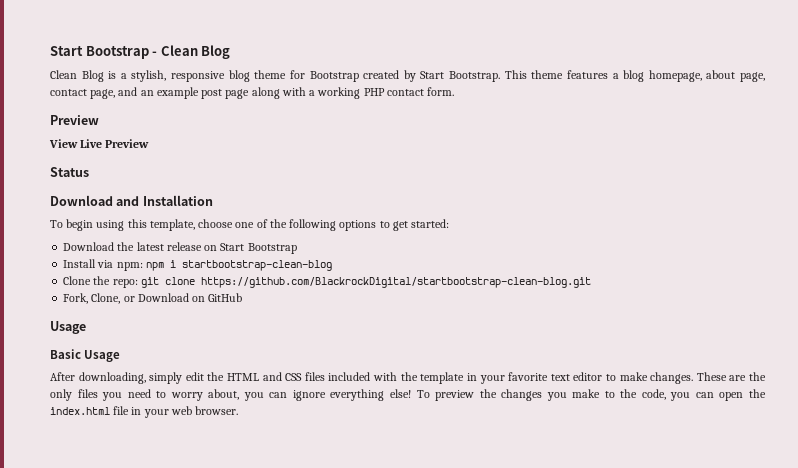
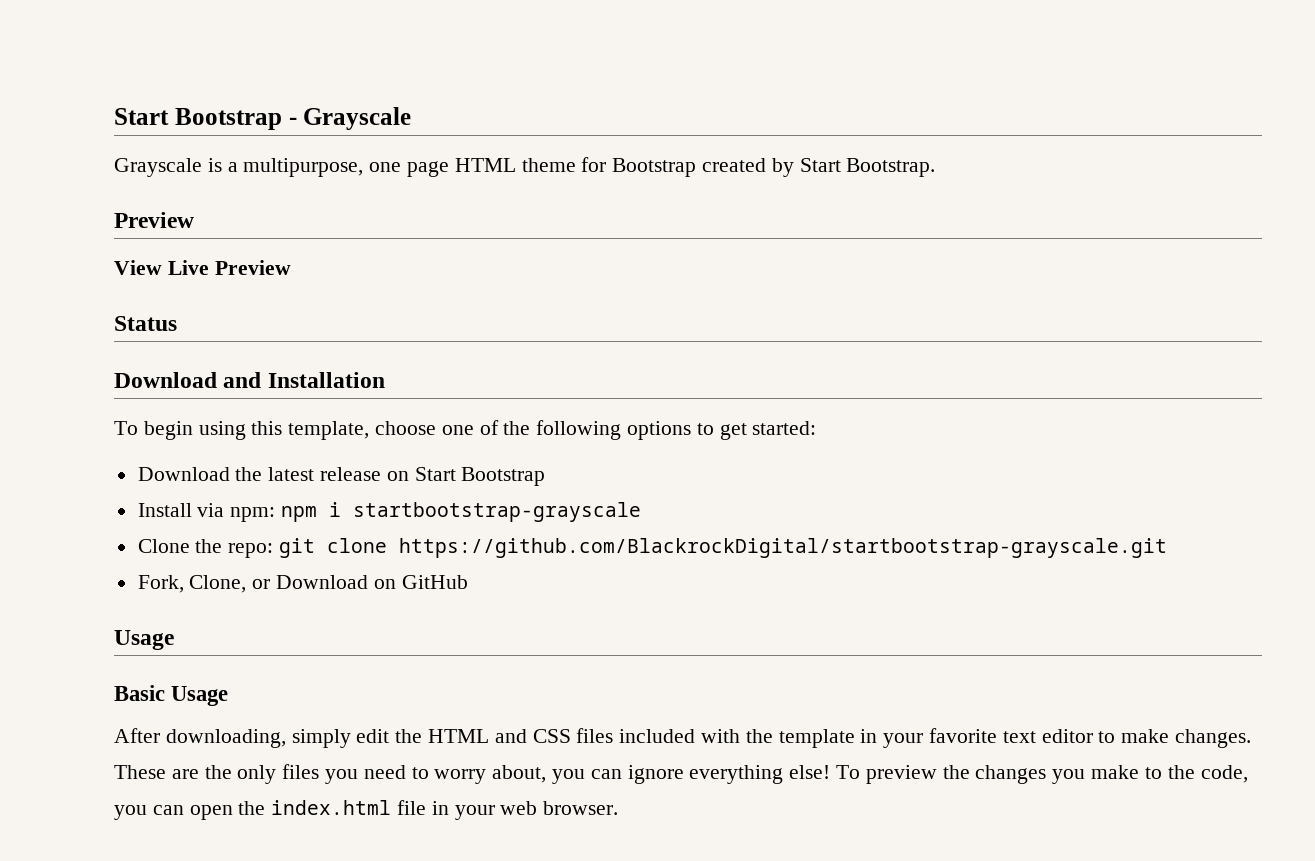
- Start Bootstrap - Clean Blog
- Clean Blog is a stylish, responsive blog theme for Bootstrap created by Start Bootstrap. This theme features a blog homepage, about page, contact page, and an example post page along with a working PHP contact form.
+ Start Bootstrap - Grayscale
+ Grayscale is a multipurpose, one page HTML theme for Bootstrap created by Start Bootstrap.
- Install via npm: npm i startbootstrap-clean-blog
+ Install via npm: npm i startbootstrap-grayscale
- Clone the repo: git clone https://github.com/BlackrockDigital/startbootstrap-clean-blog.git
+ Clone the repo: git clone https://github.com/BlackrockDigital/startbootstrap-grayscale.git

